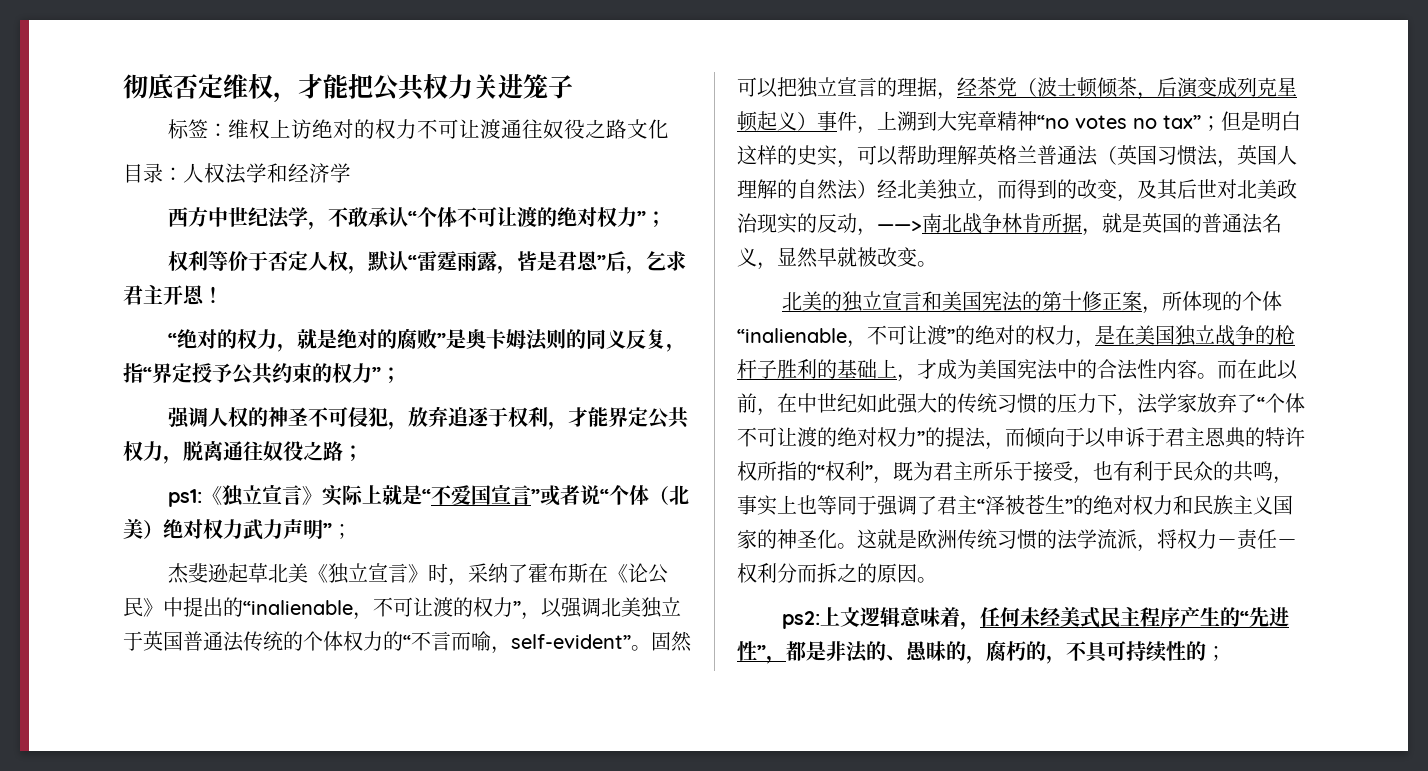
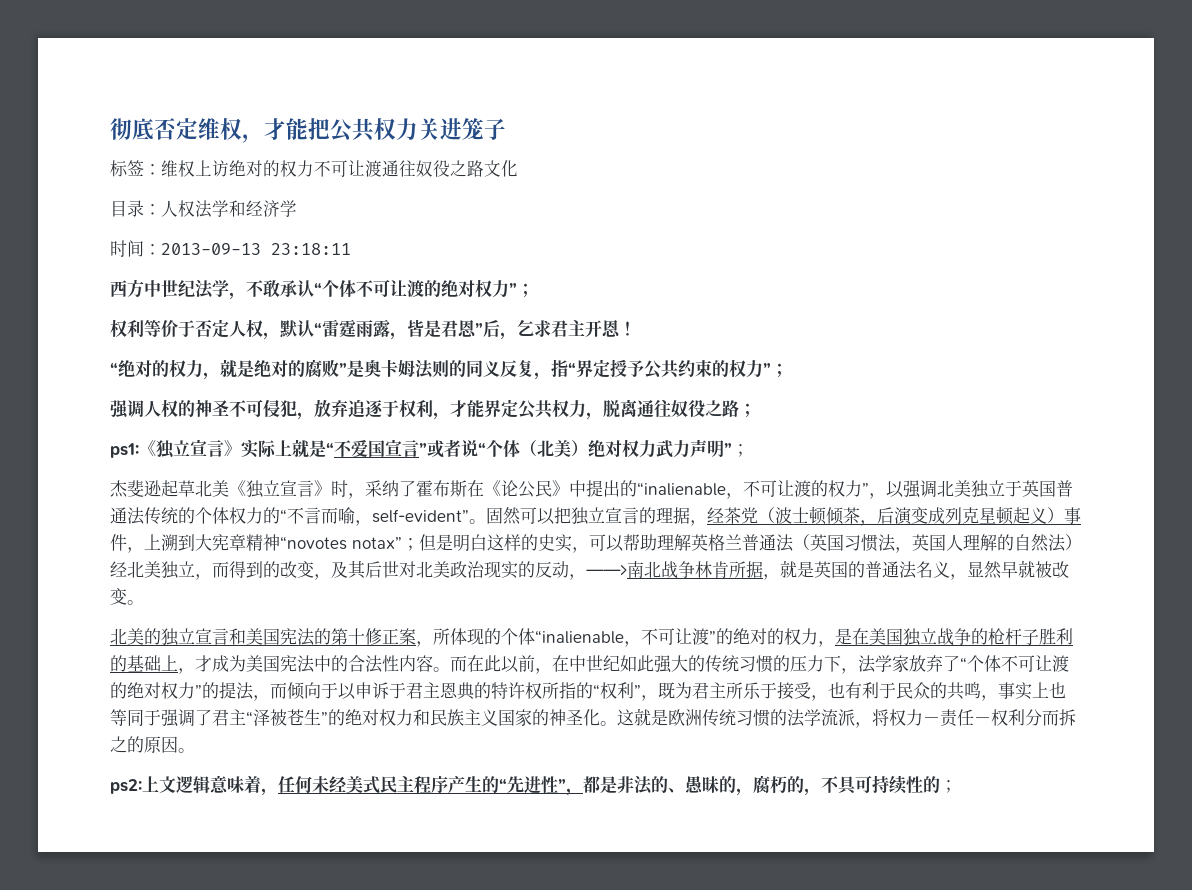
+ 时间：2013-09-13 23:18:11
- 固然可以把独立宣言的理据，经茶党（波士顿倾茶，后演变成列克星顿起义）事件，上溯到大宪章精神“no votes no tax”；
+ 固然可以把独立宣言的理据，经茶党（波士顿倾茶，后演变成列克星顿起义）事件，上溯到大宪章精神“novotes notax”；

